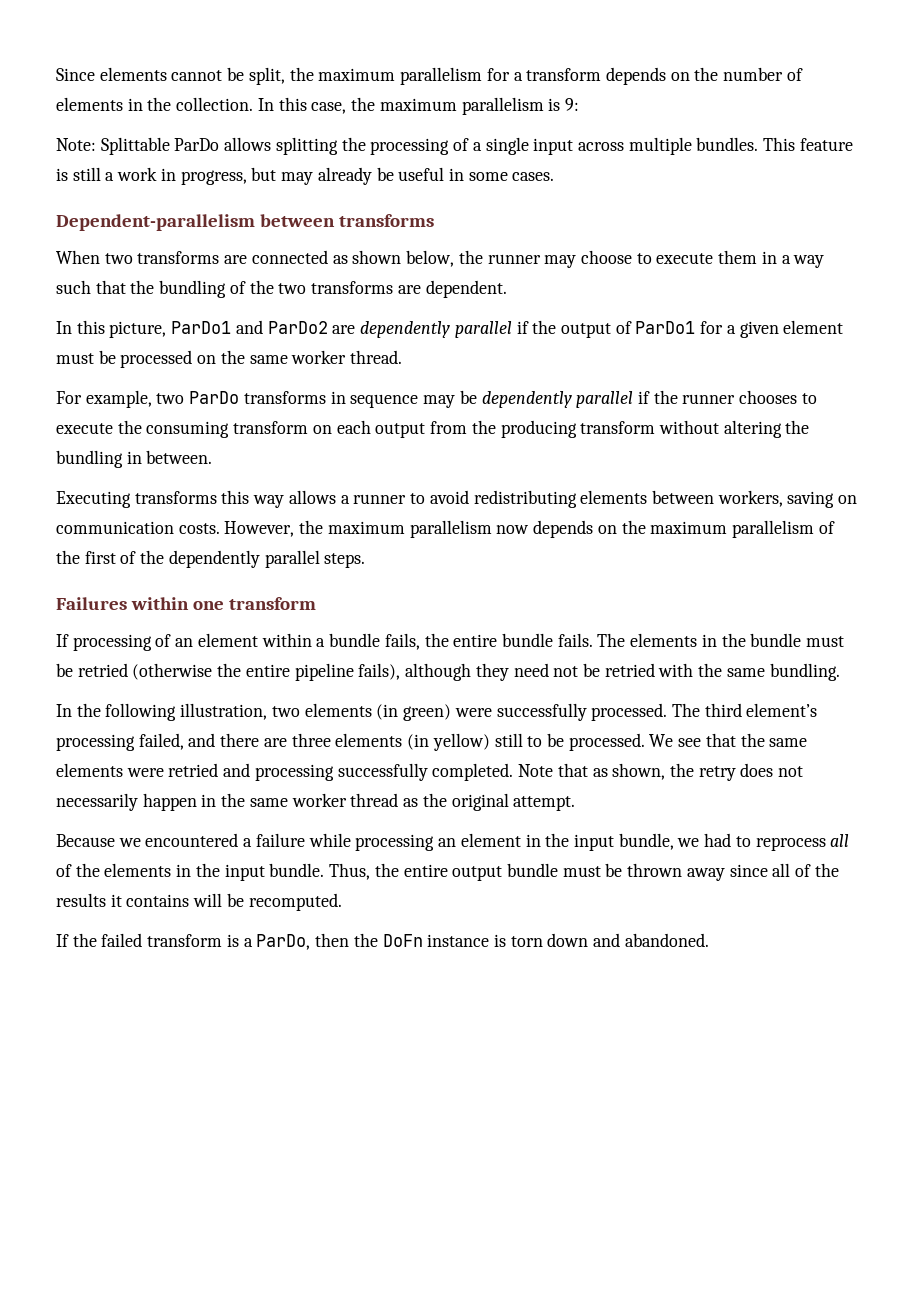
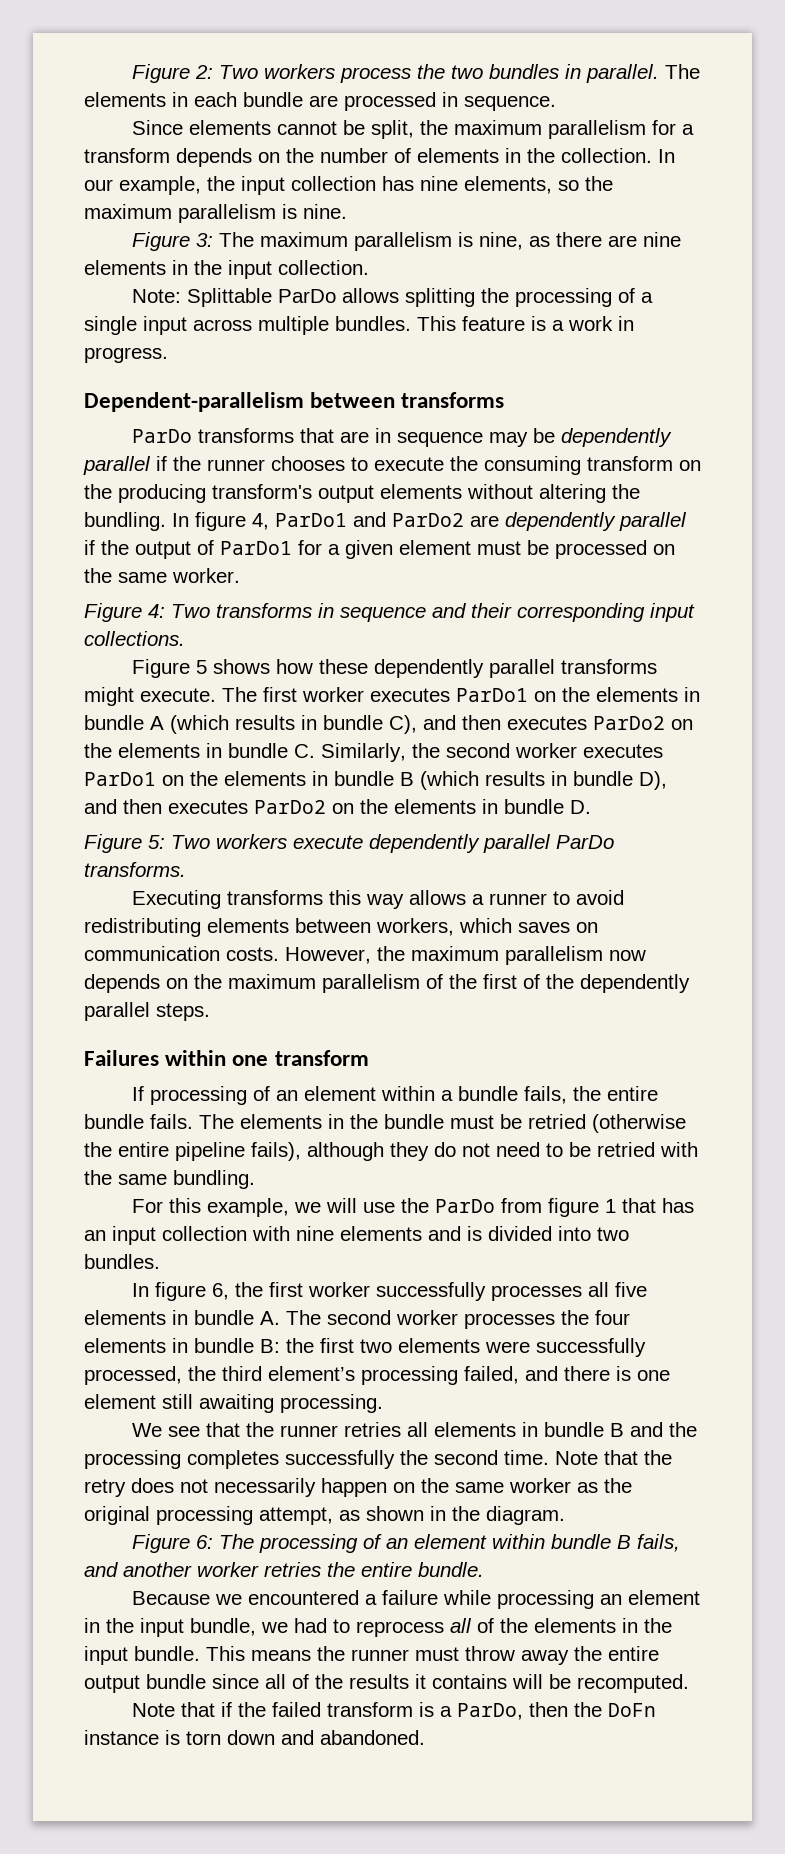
+ Figure 2: Two workers process the two bundles in parallel. The elements in each bundle are processed in sequence.
- In this case, the maximum parallelism is 9:
+ In our example, the input collection has nine elements, so the maximum parallelism is nine.
+ Figure 3: The maximum parallelism is nine, as there are nine elements in the input collection.
- This feature is still a work in progress, but may already be useful in some cases.
+ This feature is a work in progress.
  Dependent-parallelism between transforms
- When two transforms are connected as shown below, the runner may choose to execute them in a way such that the bundling of the two transforms are dependent.
- In this picture, ParDo1 and ParDo2 are dependently parallel if the output of ParDo1 for a given element must be processed on the same worker thread.
- For example, two ParDo transforms in sequence may be dependently parallel if the runner chooses to execute the consuming transform on each output from the producing transform without altering the bundling in between.
+ ParDo transforms that are in sequence may be dependently parallel if the runner chooses to execute the consuming transform on the producing transform's output elements without altering the bundling. In figure 4, ParDo1 and ParDo2 are dependently parallel if the output of ParDo1 for a given element must be processed on the same worker.
+ Figure 4: Two transforms in sequence and their corresponding input collections.
+ Figure 5 shows how these dependently parallel transforms might execute. The first worker executes ParDo1 on the elements in bundle A (which results in bundle C), and then executes ParDo2 on the elements in bundle C. Similarly, the second worker executes ParDo1 on the elements in bundle B (which results in bundle D), and then executes ParDo2 on the elements in bundle D.
+ Figure 5: Two workers execute dependently parallel ParDo transforms.
- Executing transforms this way allows a runner to avoid redistributing elements between workers, saving on communication costs.
+ Executing transforms this way allows a runner to avoid redistributing elements between workers, which saves on communication costs.
- The elements in the bundle must be retried (otherwise the entire pipeline fails), although they need not be retried with the same bundling.
+ The elements in the bundle must be retried (otherwise the entire pipeline fails), although they do not need to be retried with the same bundling.
- In the following illustration, two elements (in green) were successfully processed. The third element’s processing failed, and there are three elements (in yellow) still to be processed. We see that the same elements were retried and processing successfully completed. Note that as shown, the retry does not necessarily happen in the same worker thread as the original attempt.
+ For this example, we will use the ParDo from figure 1 that has an input collection with nine elements and is divided into two bundles.
+ In figure 6, the first worker successfully processes all five elements in bundle A. The second worker processes the four elements in bundle B: the first two elements were successfully processed, the third element’s processing failed, and there is one element still awaiting processing.
+ We see that the runner retries all elements in bundle B and the processing completes successfully the second time. Note that the retry does not necessarily happen on the same worker as the original processing attempt, as shown in the diagram.
+ Figure 6: The processing of an element within bundle B fails, and another worker retries the entire bundle.
- Thus, the entire output bundle must be thrown away since all of the results it contains will be recomputed.
+ This means the runner must throw away the entire output bundle since all of the results it contains will be recomputed.
- If the failed transform is a ParDo, then the DoFn instance is torn down and abandoned.
+ Note that if the failed transform is a ParDo, then the DoFn instance is torn down and abandoned.

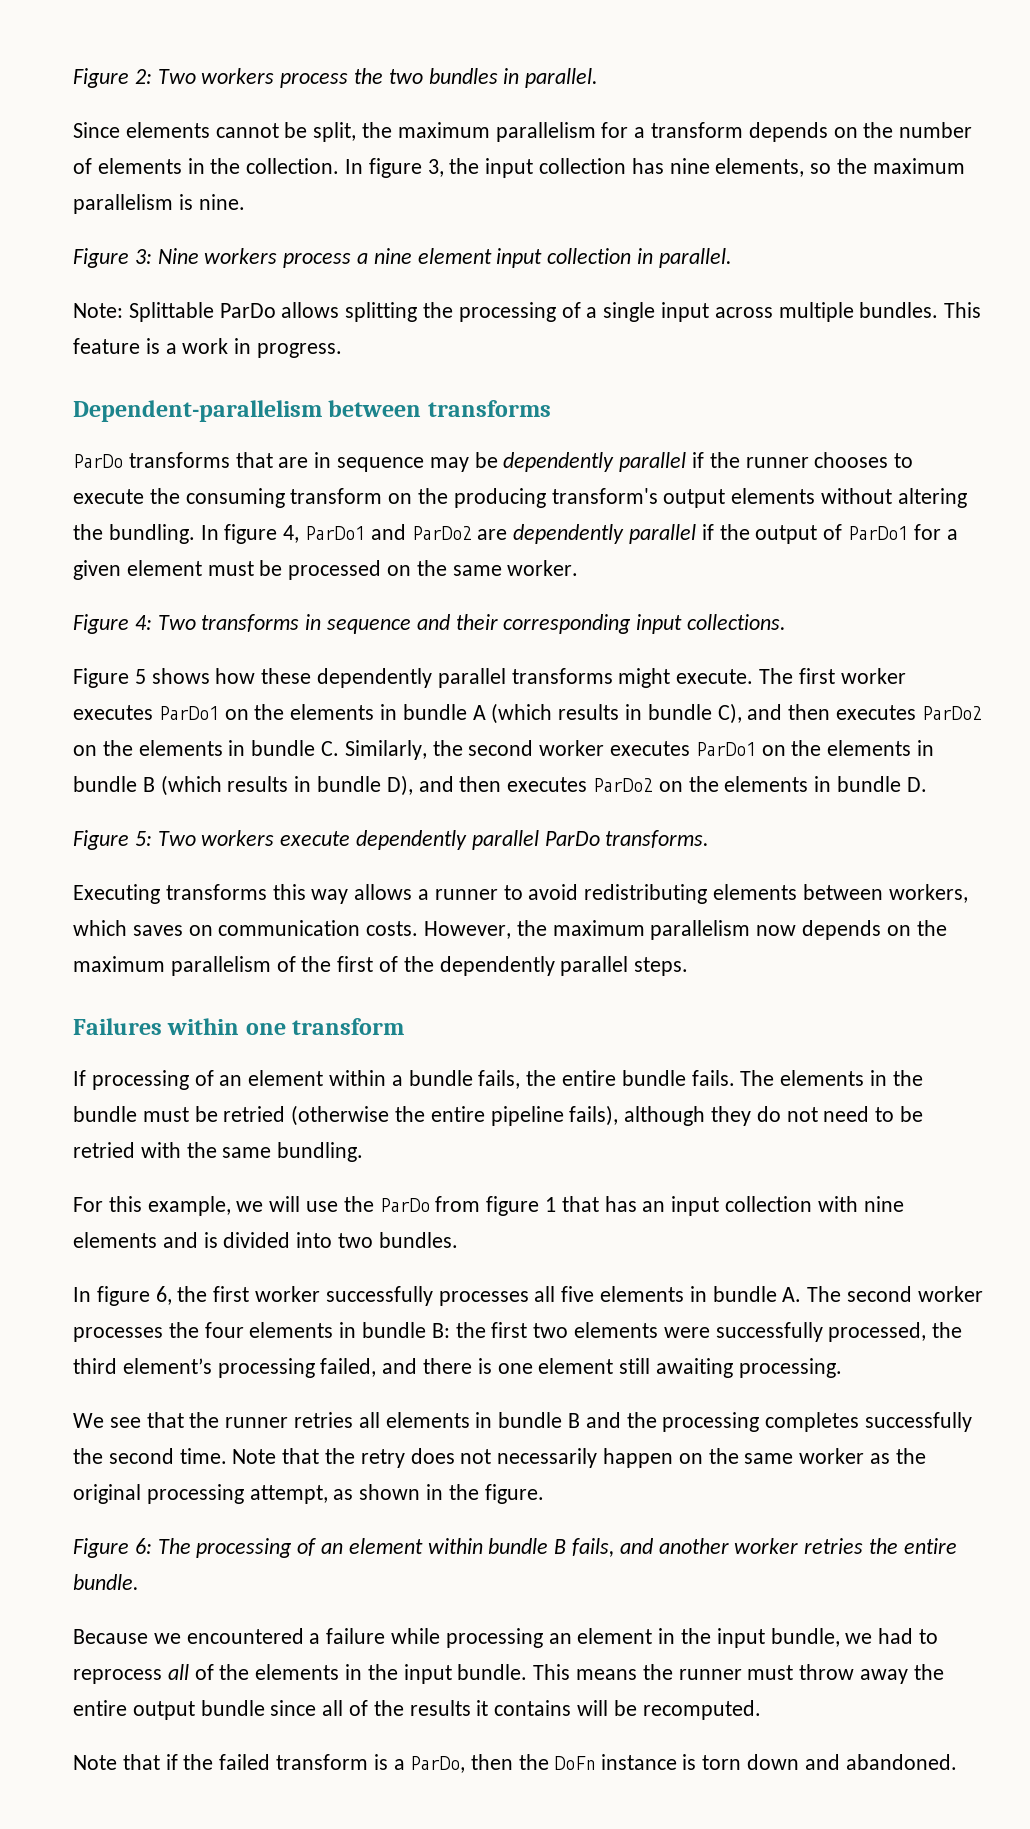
- The elements in each bundle are processed in sequence.
- In our example, the input collection has nine elements, so the maximum parallelism is nine.
+ In figure 3, the input collection has nine elements, so the maximum parallelism is nine.
- Figure 3: The maximum parallelism is nine, as there are nine elements in the input collection.
+ Figure 3: Nine workers process a nine element input collection in parallel.
- Note that the retry does not necessarily happen on the same worker as the original processing attempt, as shown in the diagram.
+ Note that the retry does not necessarily happen on the same worker as the original processing attempt, as shown in the figure.

